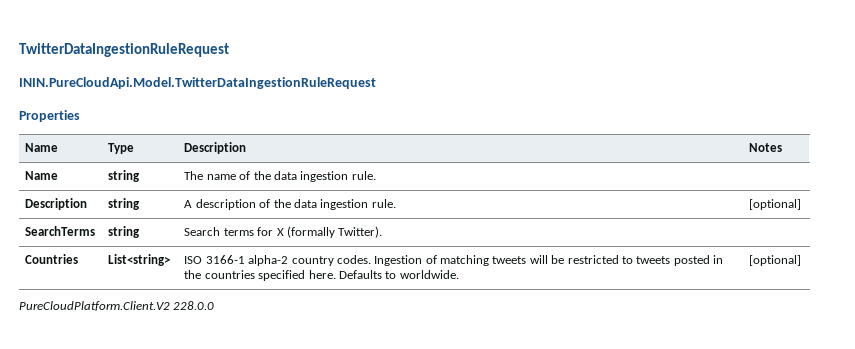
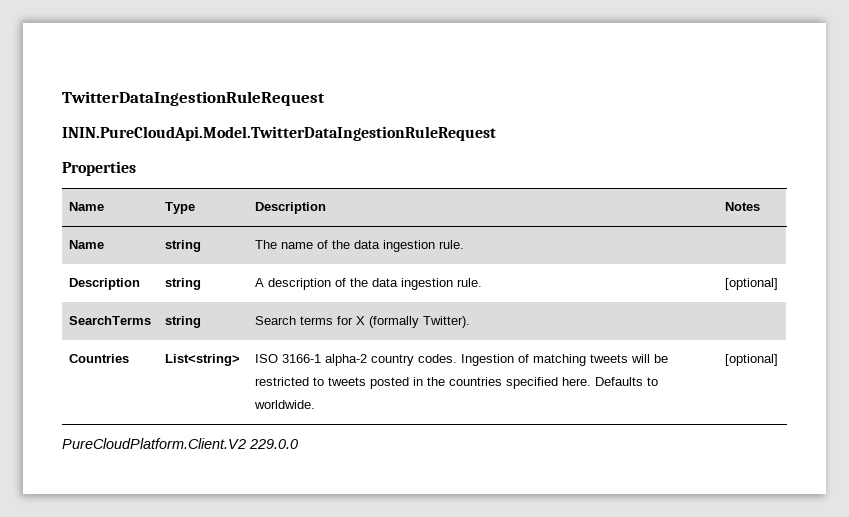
- PureCloudPlatform.Client.V2 228.0.0
+ PureCloudPlatform.Client.V2 229.0.0

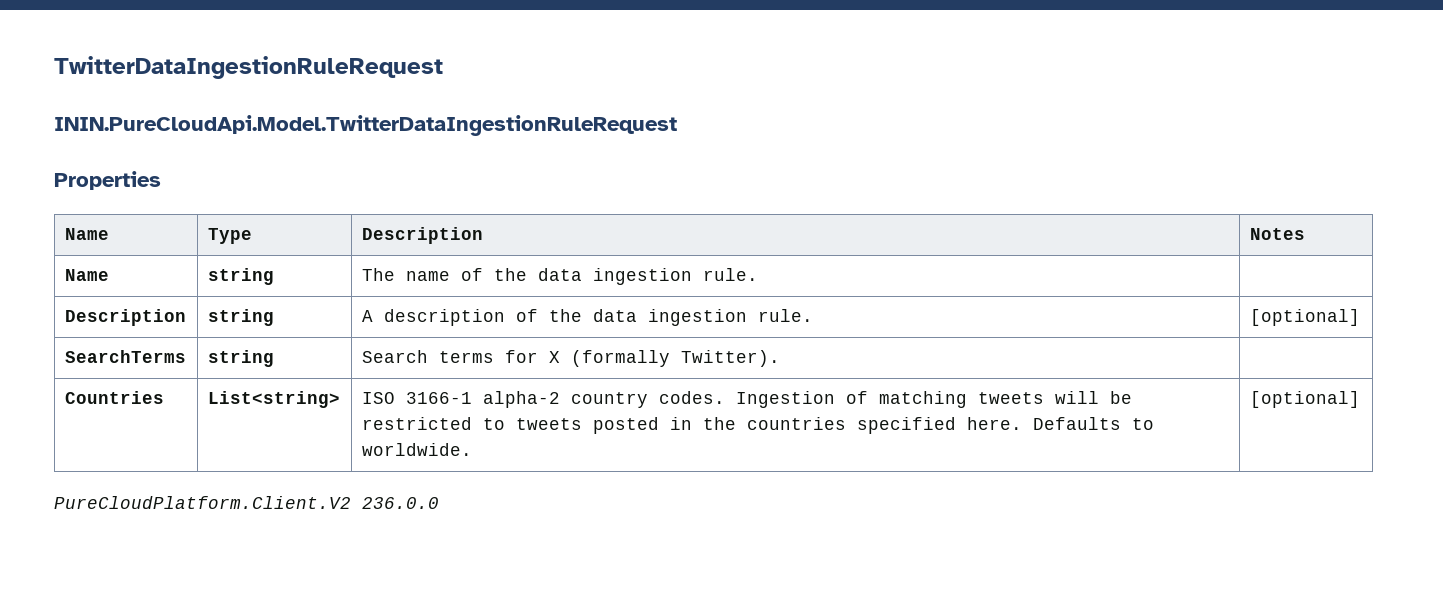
- PureCloudPlatform.Client.V2 229.0.0
+ PureCloudPlatform.Client.V2 236.0.0

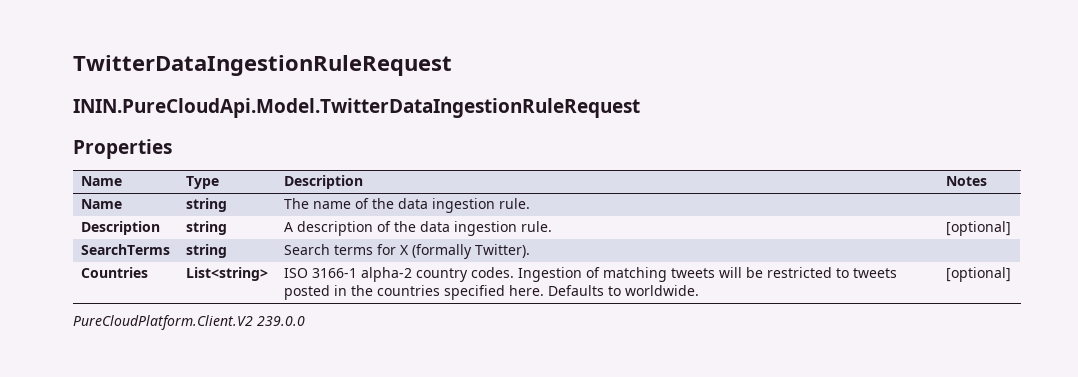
- PureCloudPlatform.Client.V2 236.0.0
+ PureCloudPlatform.Client.V2 239.0.0

